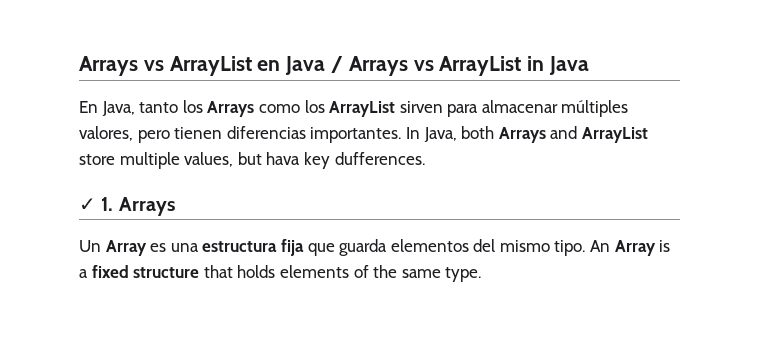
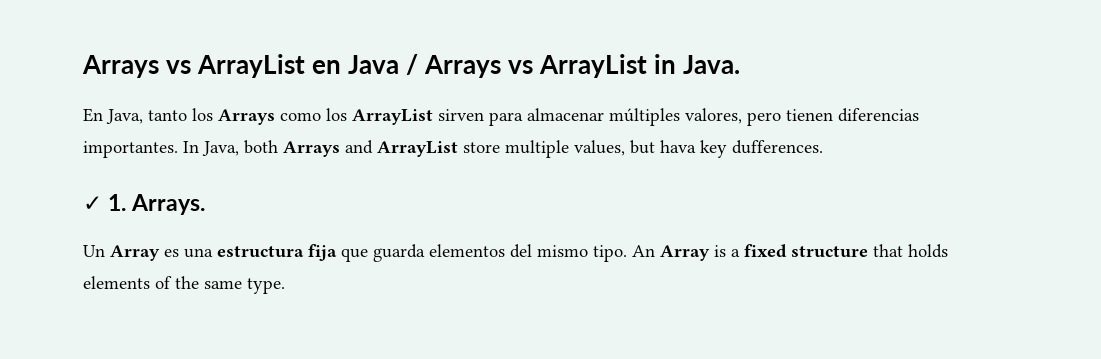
- Arrays vs ArrayList en Java / Arrays vs ArrayList in Java
+ Arrays vs ArrayList en Java / Arrays vs ArrayList in Java.
- ✓ 1. Arrays
+ ✓ 1. Arrays.

